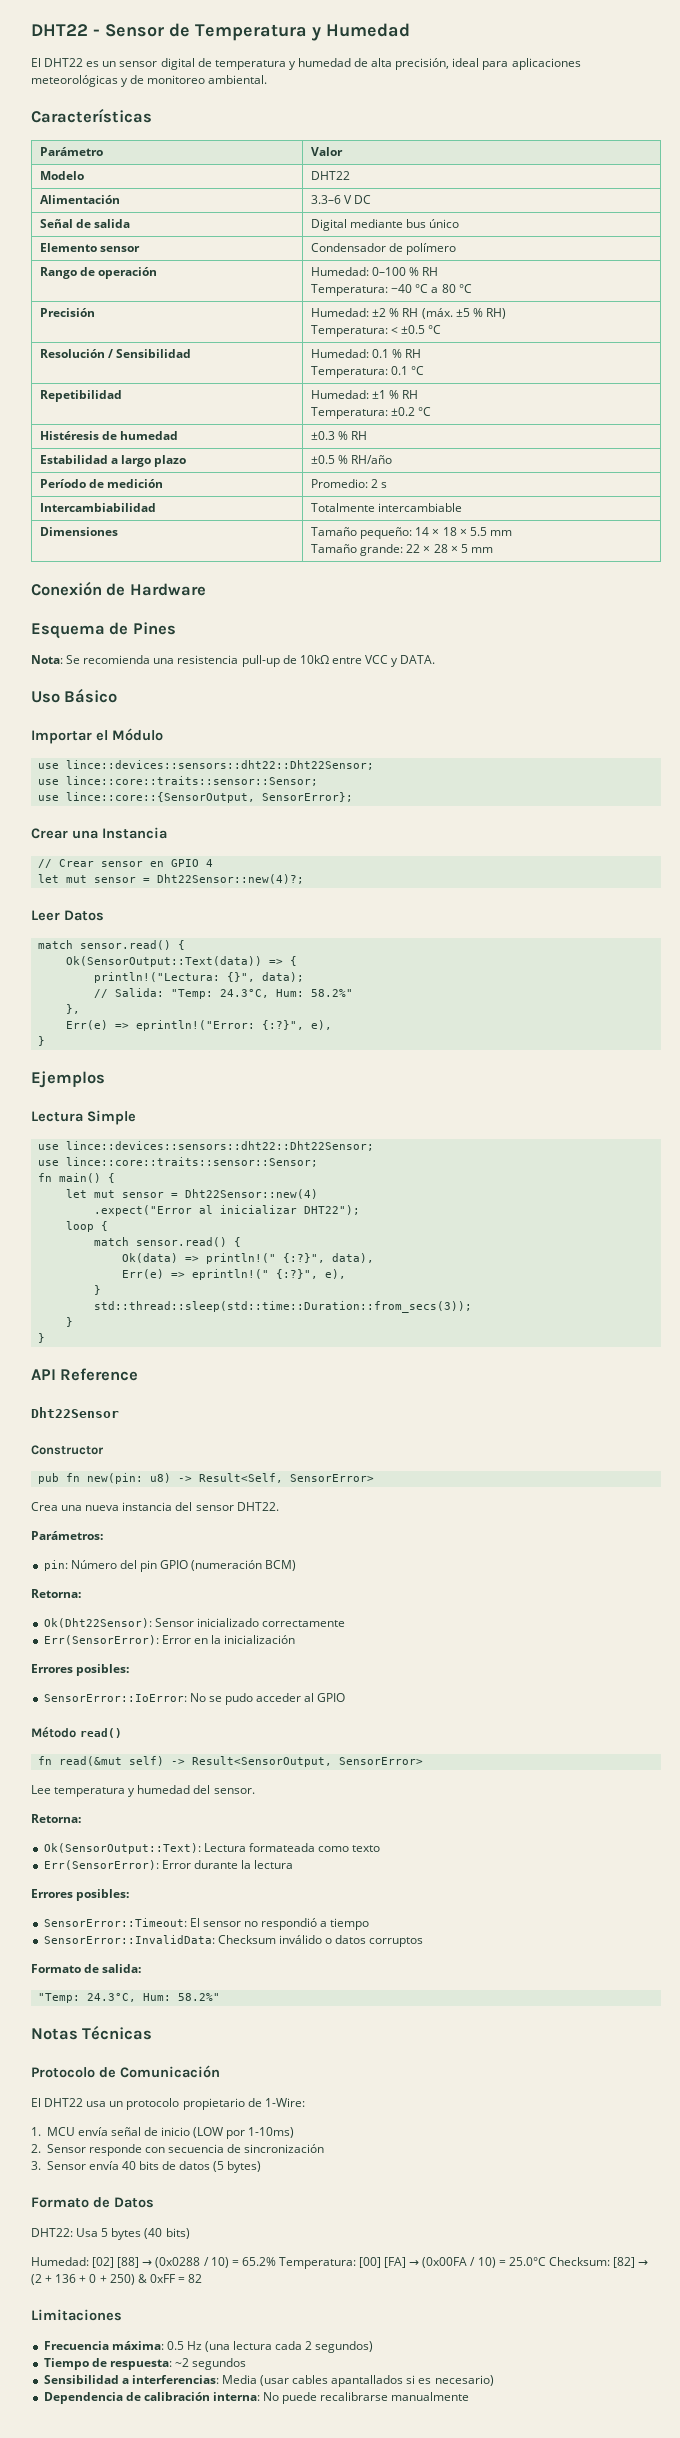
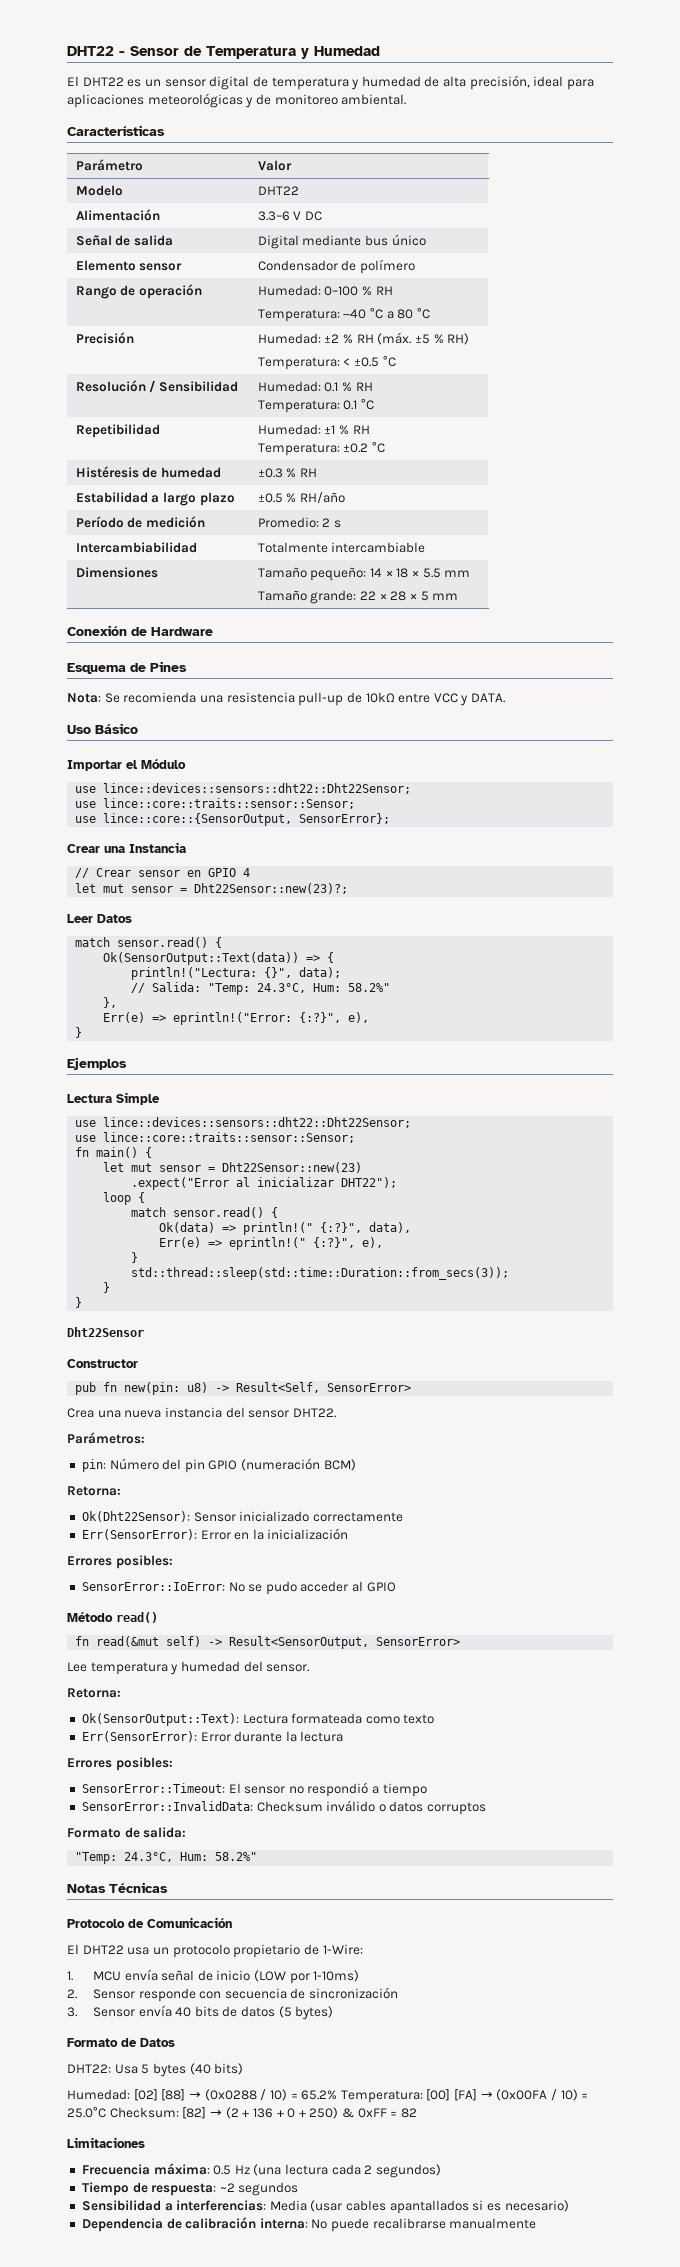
- let mut sensor = Dht22Sensor::new(4)?;
+ let mut sensor = Dht22Sensor::new(23)?;
- let mut sensor = Dht22Sensor::new(4)
+ let mut sensor = Dht22Sensor::new(23)
- API Reference

